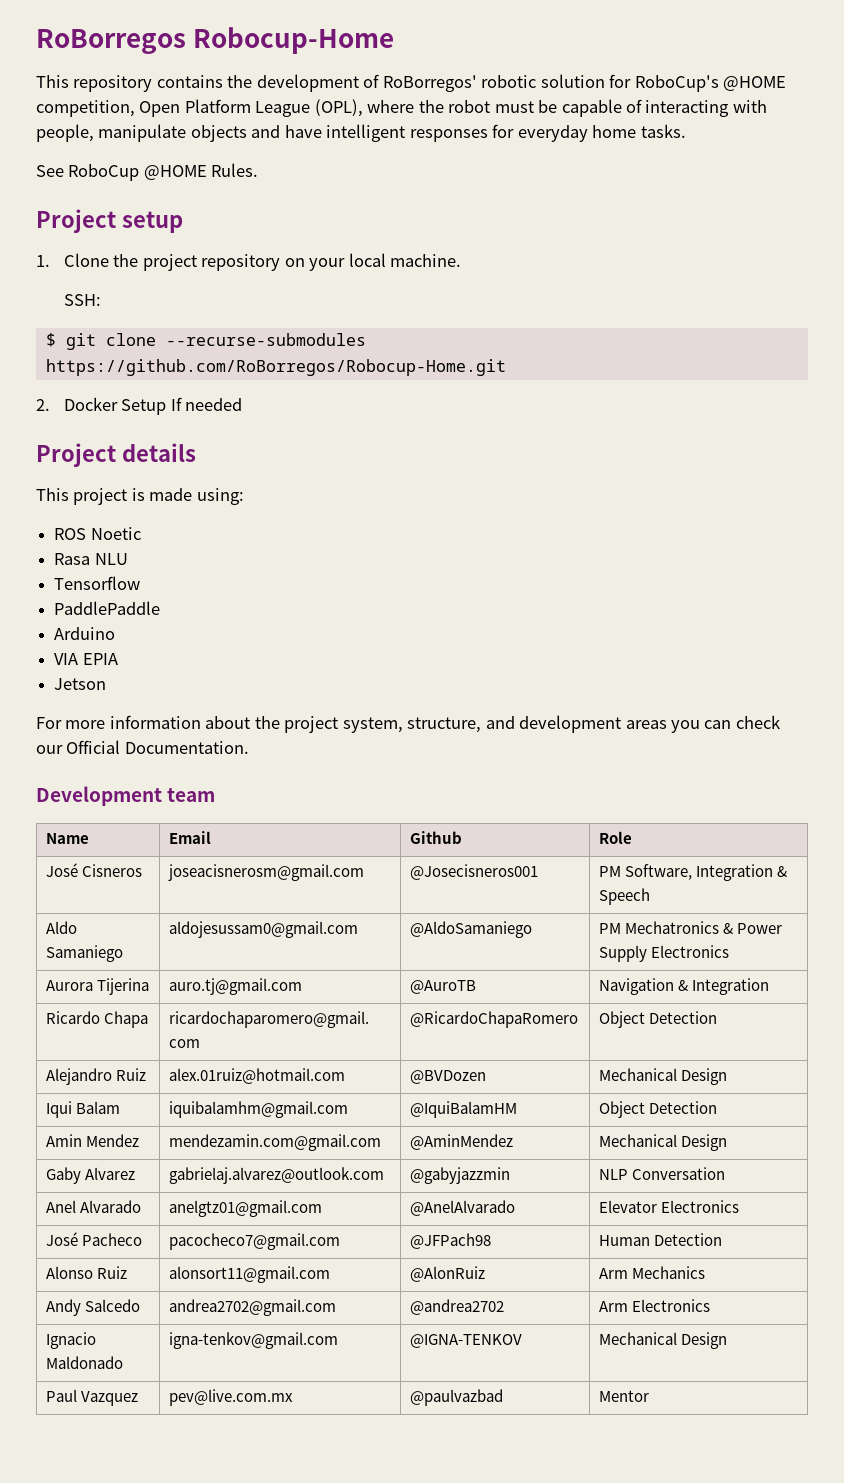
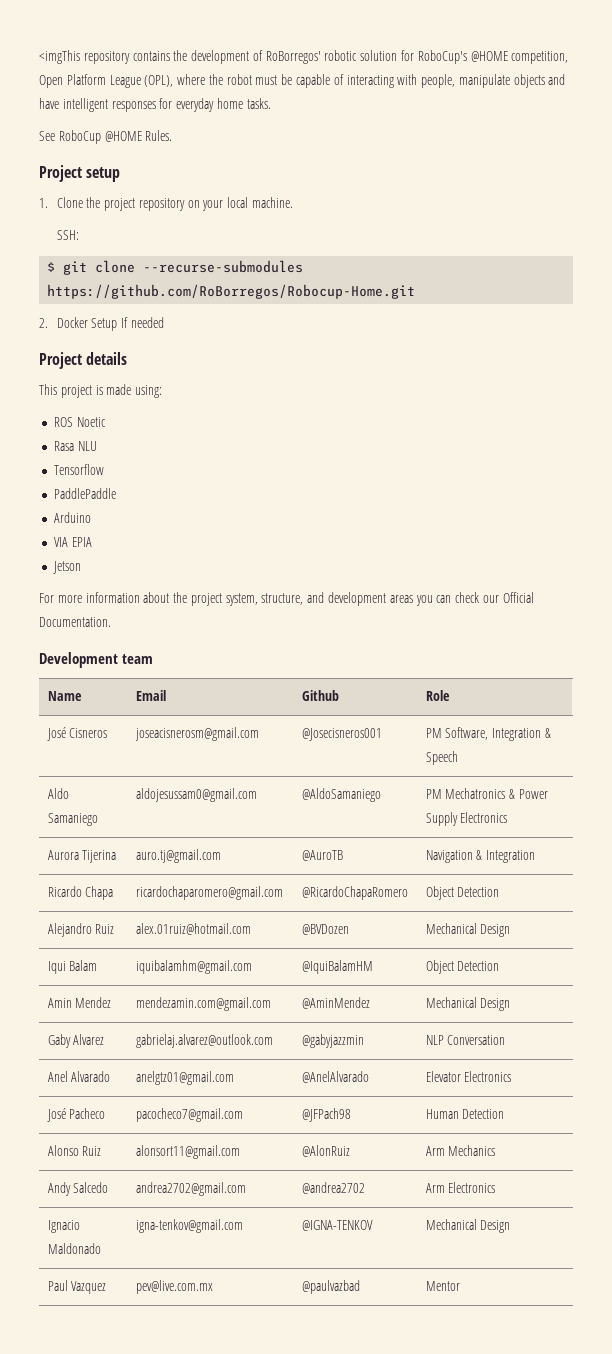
- RoBorregos Robocup-Home
- This repository contains the development of RoBorregos' robotic solution for RoboCup's @HOME competition, Open Platform League (OPL), where the robot must be capable of interacting with people, manipulate objects and have intelligent responses for everyday home tasks.
+ <imgThis repository contains the development of RoBorregos' robotic solution for RoboCup's @HOME competition, Open Platform League (OPL), where the robot must be capable of interacting with people, manipulate objects and have intelligent responses for everyday home tasks.

